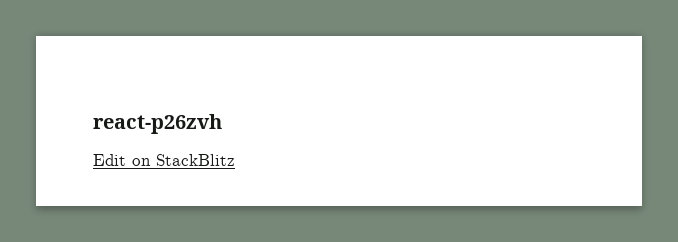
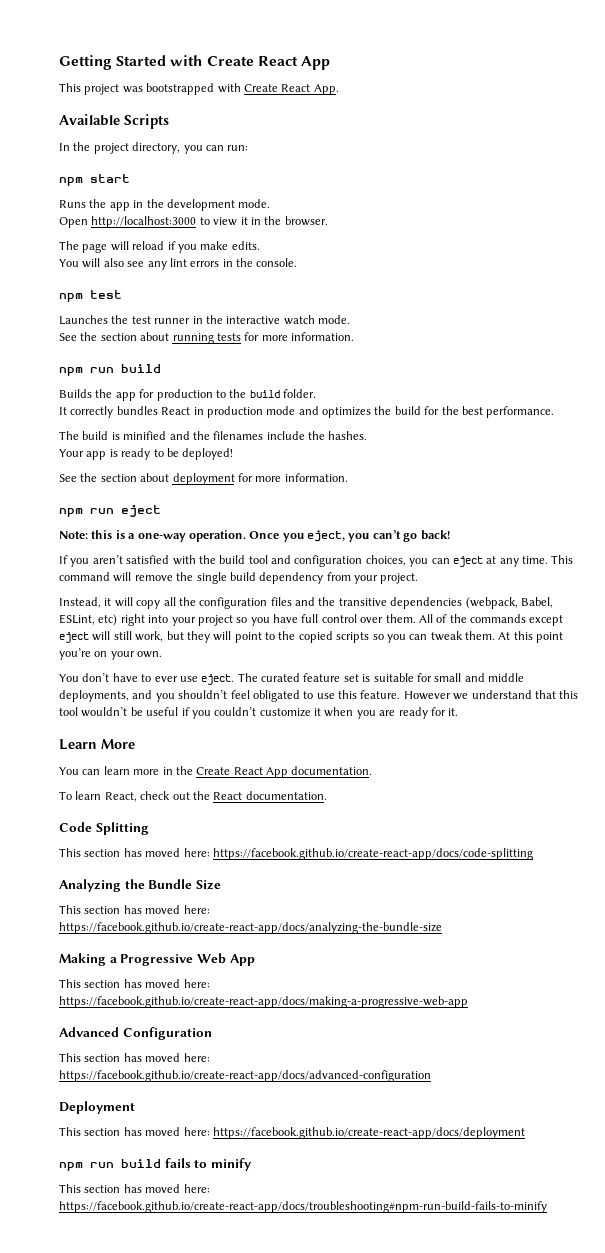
- react-p26zvh
- Edit on StackBlitz
+ Getting Started with Create React App
+ This project was bootstrapped with Create React App.
+ Available Scripts
+ In the project directory, you can run:
+ npm start
+ Runs the app in the development mode.
+ Open http://localhost:3000 to view it in the browser.
+ The page will reload if you make edits.
+ You will also see any lint errors in the console.
+ npm test
+ Launches the test runner in the interactive watch mode.
+ See the section about running tests for more information.
+ npm run build
+ Builds the app for production to the build folder.
+ It correctly bundles React in production mode and optimizes the build for the best performance.
+ The build is minified and the filenames include the hashes.
+ Your app is ready to be deployed!
+ See the section about deployment for more information.
+ npm run eject
+ Note: this is a one-way operation. Once you eject, you can’t go back!
+ If you aren’t satisfied with the build tool and configuration choices, you can eject at any time. This command will remove the single build dependency from your project.
+ Instead, it will copy all the configuration files and the transitive dependencies (webpack, Babel, ESLint, etc) right into your project so you have full control over them. All of the commands except eject will still work, but they will point to the copied scripts so you can tweak them. At this point you’re on your own.
+ You don’t have to ever use eject. The curated feature set is suitable for small and middle deployments, and you shouldn’t feel obligated to use this feature. However we understand that this tool wouldn’t be useful if you couldn’t customize it when you are ready for it.
+ Learn More
+ You can learn more in the Create React App documentation.
+ To learn React, check out the React documentation.
+ Code Splitting
+ This section has moved here: https://facebook.github.io/create-react-app/docs/code-splitting
+ Analyzing the Bundle Size
+ This section has moved here: https://facebook.github.io/create-react-app/docs/analyzing-the-bundle-size
+ Making a Progressive Web App
+ This section has moved here: https://facebook.github.io/create-react-app/docs/making-a-progressive-web-app
+ Advanced Configuration
+ This section has moved here: https://facebook.github.io/create-react-app/docs/advanced-configuration
+ Deployment
+ This section has moved here: https://facebook.github.io/create-react-app/docs/deployment
+ npm run build fails to minify
+ This section has moved here: https://facebook.github.io/create-react-app/docs/troubleshooting#npm-run-build-fails-to-minify

